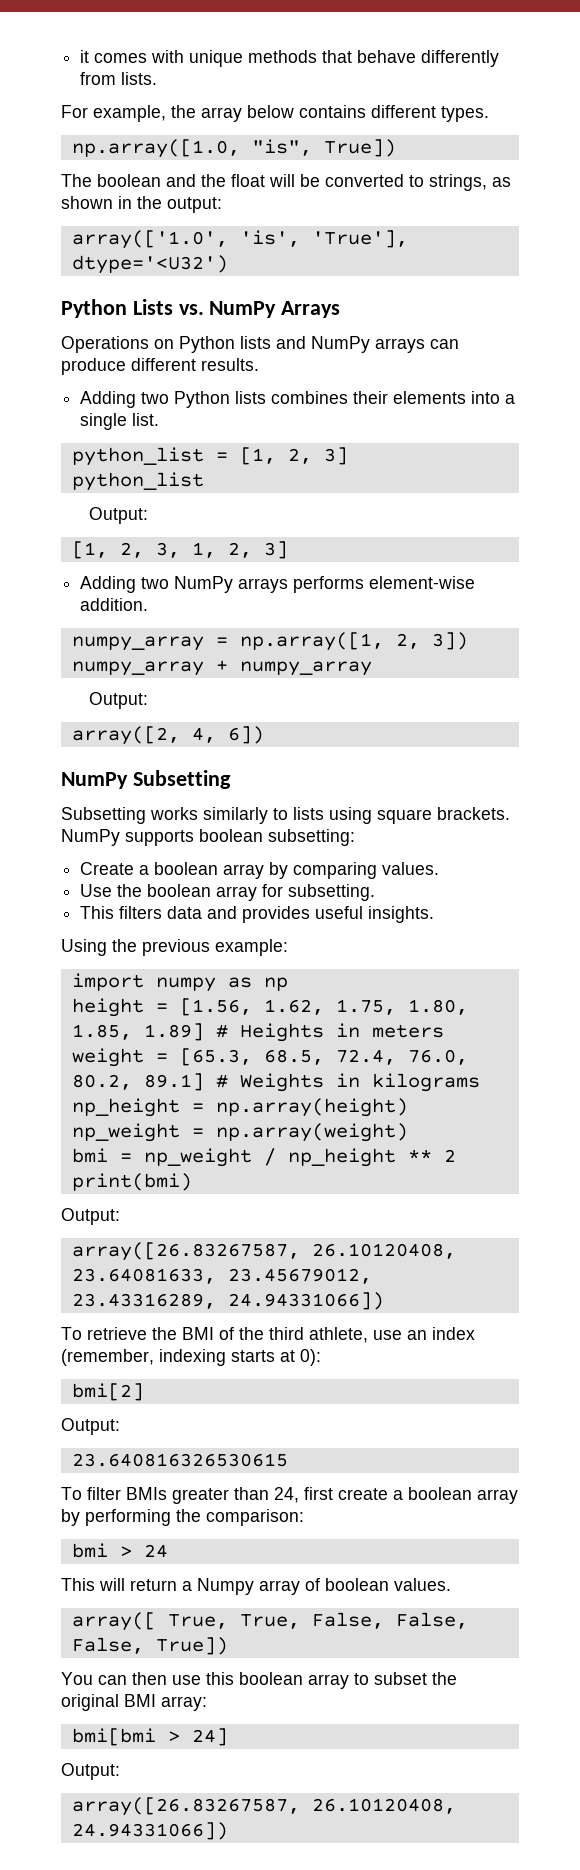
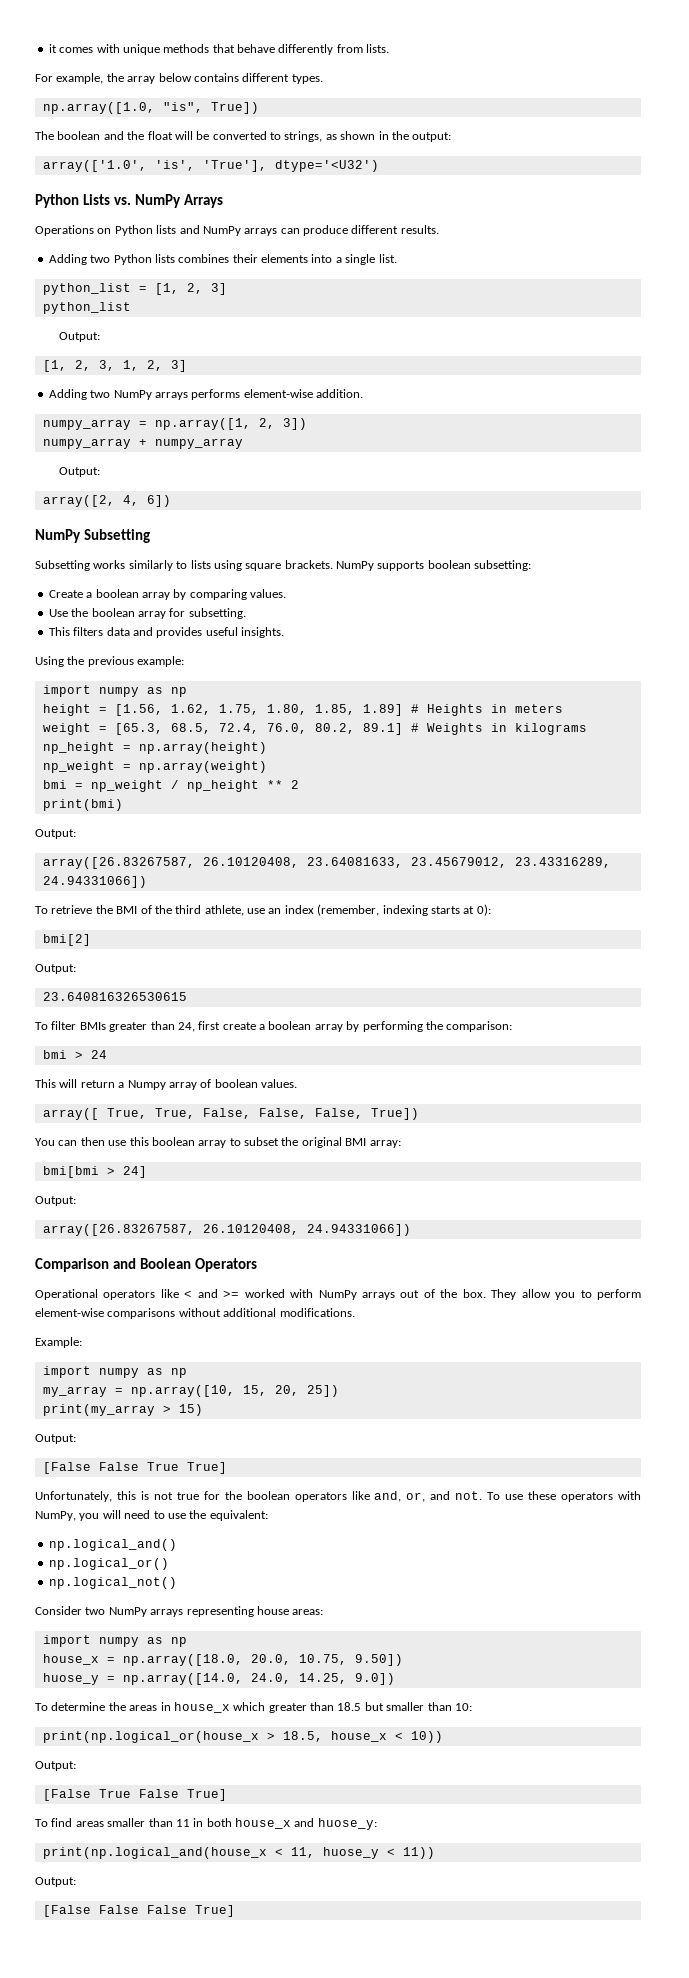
+ Comparison and Boolean Operators
+ Operational operators like < and >= worked with NumPy arrays out of the box. They allow you to perform element-wise comparisons without additional modifications.
+ Example:
+ import numpy as np
+ my_array = np.array([10, 15, 20, 25])
+ print(my_array > 15)
+ Output:
+ [False False True True]
+ Unfortunately, this is not true for the boolean operators like and, or, and not. To use these operators with NumPy, you will need to use the equivalent:
+ np.logical_and()
+ np.logical_or()
+ np.logical_not()
+ Consider two NumPy arrays representing house areas:
+ import numpy as np
+ house_x = np.array([18.0, 20.0, 10.75, 9.50])
+ huose_y = np.array([14.0, 24.0, 14.25, 9.0])
+ To determine the areas in house_x which greater than 18.5 but smaller than 10:
+ print(np.logical_or(house_x > 18.5, house_x < 10))
+ Output:
+ [False True False True]
+ To find areas smaller than 11 in both house_x and huose_y:
+ print(np.logical_and(house_x < 11, huose_y < 11))
+ Output:
+ [False False False True]

